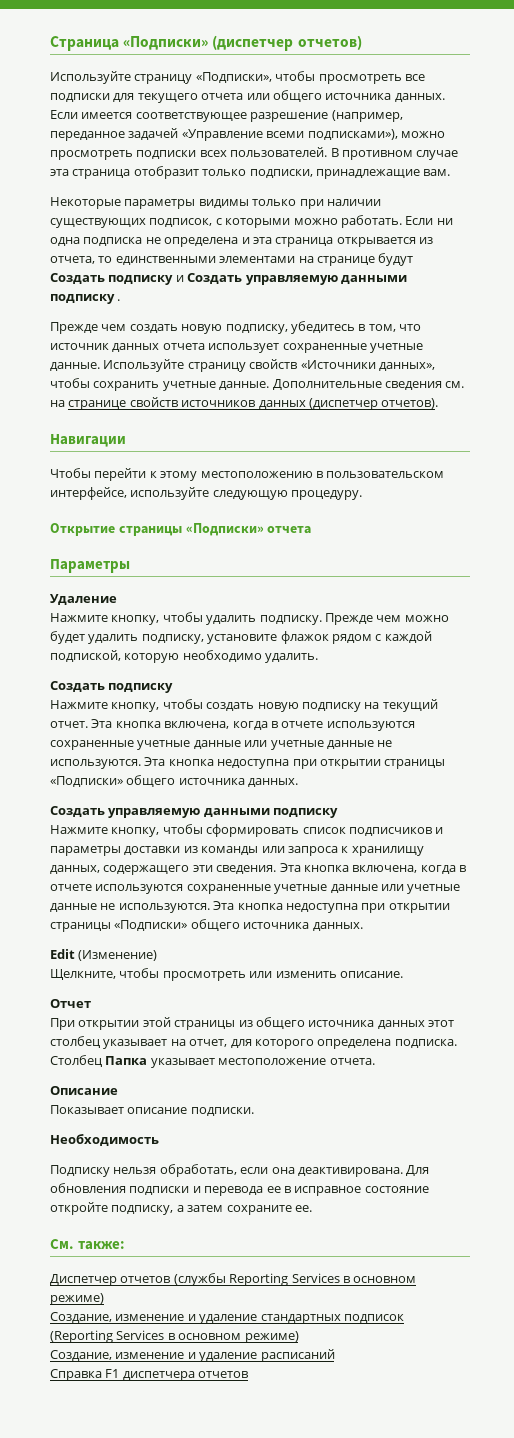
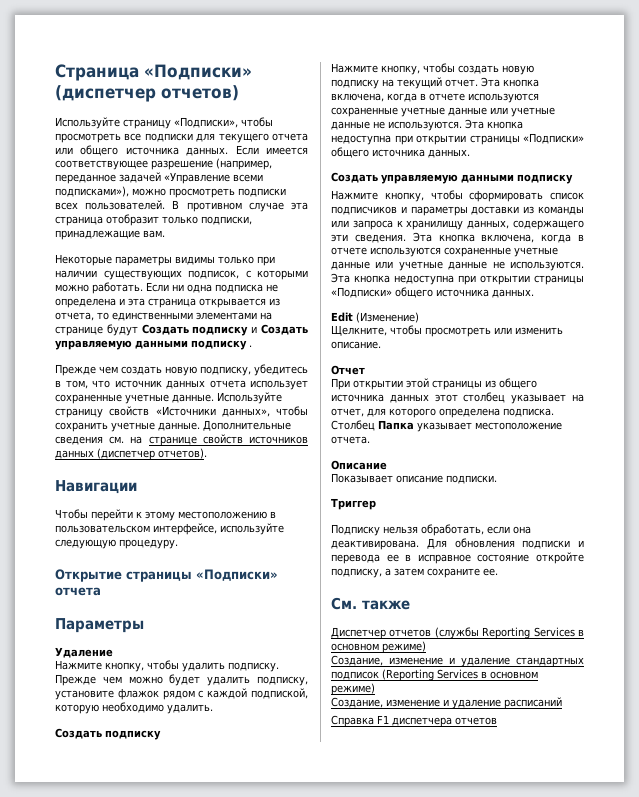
- Необходимость
+ Триггер
- См. также:
+ См. также

